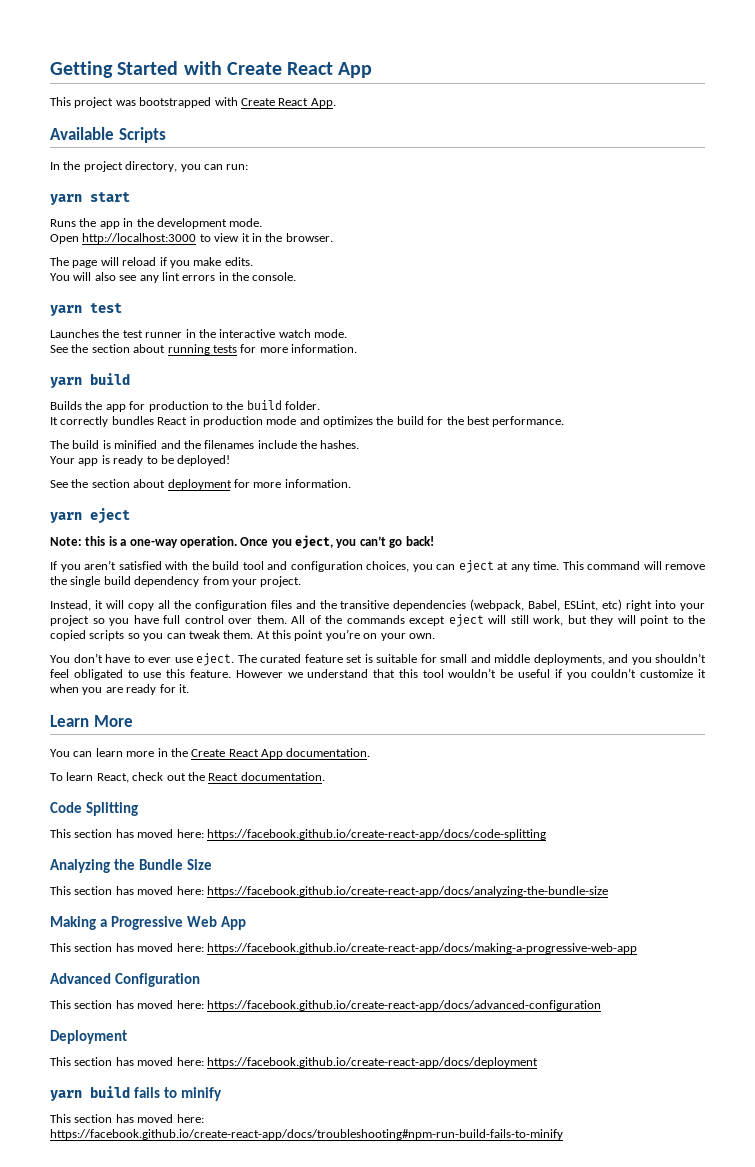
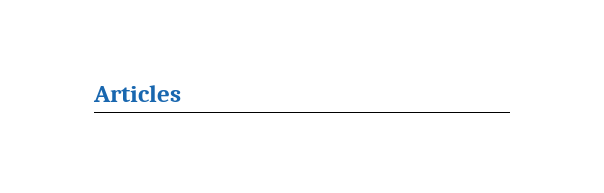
- Getting Started with Create React App
- This project was bootstrapped with Create React App.
- Available Scripts
- In the project directory, you can run:
- yarn start
- Runs the app in the development mode.
- Open http://localhost:3000 to view it in the browser.
- The page will reload if you make edits.
- You will also see any lint errors in the console.
- yarn test
- Launches the test runner in the interactive watch mode.
- See the section about running tests for more information.
- yarn build
- Builds the app for production to the build folder.
- It correctly bundles React in production mode and optimizes the build for the best performance.
- The build is minified and the filenames include the hashes.
- Your app is ready to be deployed!
- See the section about deployment for more information.
- yarn eject
- Note: this is a one-way operation. Once you eject, you can’t go back!
- If you aren’t satisfied with the build tool and configuration choices, you can eject at any time. This command will remove the single build dependency from your project.
- Instead, it will copy all the configuration files and the transitive dependencies (webpack, Babel, ESLint, etc) right into your project so you have full control over them. All of the commands except eject will still work, but they will point to the copied scripts so you can tweak them. At this point you’re on your own.
- You don’t have to ever use eject. The curated feature set is suitable for small and middle deployments, and you shouldn’t feel obligated to use this feature. However we understand that this tool wouldn’t be useful if you couldn’t customize it when you are ready for it.
- Learn More
- You can learn more in the Create React App documentation.
- To learn React, check out the React documentation.
- Code Splitting
- This section has moved here: https://facebook.github.io/create-react-app/docs/code-splitting
- Analyzing the Bundle Size
- This section has moved here: https://facebook.github.io/create-react-app/docs/analyzing-the-bundle-size
- Making a Progressive Web App
- This section has moved here: https://facebook.github.io/create-react-app/docs/making-a-progressive-web-app
- Advanced Configuration
- This section has moved here: https://facebook.github.io/create-react-app/docs/advanced-configuration
- Deployment
- This section has moved here: https://facebook.github.io/create-react-app/docs/deployment
- yarn build fails to minify
- This section has moved here: https://facebook.github.io/create-react-app/docs/troubleshooting#npm-run-build-fails-to-minify
+ Articles

